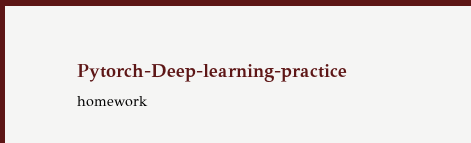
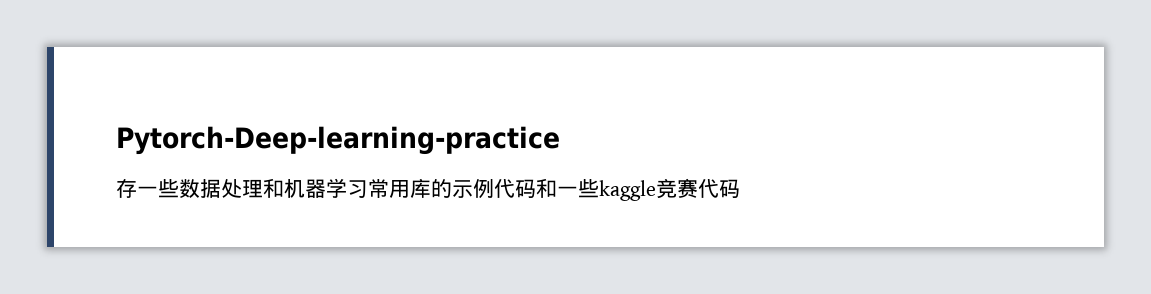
- homework
+ 存一些数据处理和机器学习常用库的示例代码和一些kaggle竞赛代码

